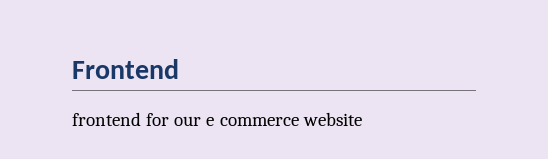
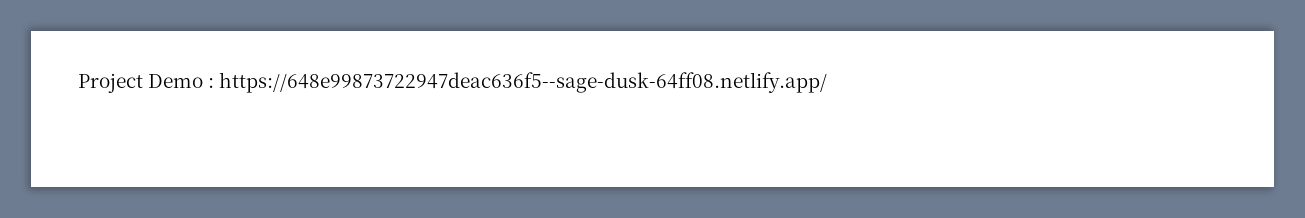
- Frontend
- frontend for our e commerce website
+ Project Demo : https://648e99873722947deac636f5--sage-dusk-64ff08.netlify.app/

